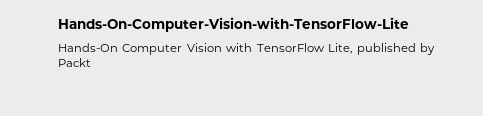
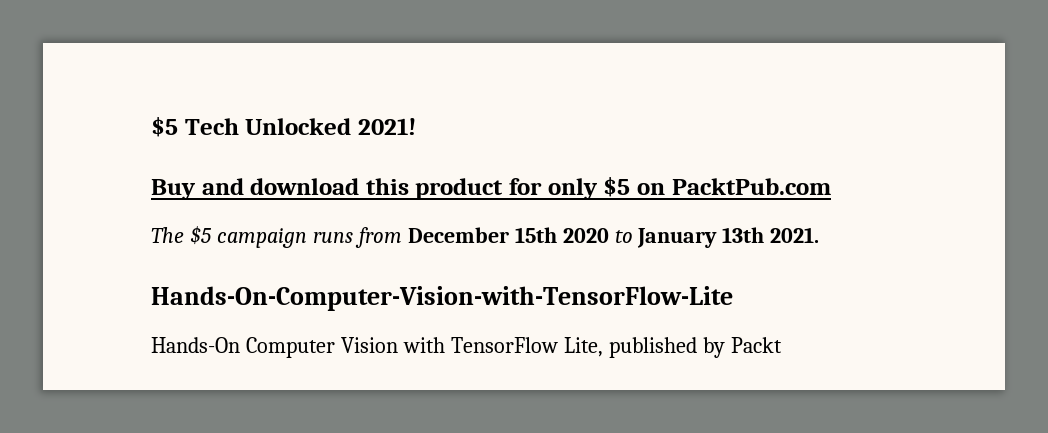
+ $5 Tech Unlocked 2021!
+ Buy and download this product for only $5 on PacktPub.com
+ The $5 campaign runs from December 15th 2020 to January 13th 2021.

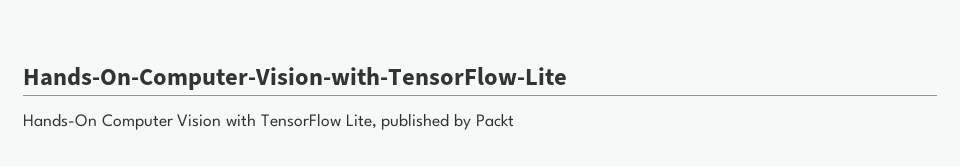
- $5 Tech Unlocked 2021!
- Buy and download this product for only $5 on PacktPub.com
- The $5 campaign runs from December 15th 2020 to January 13th 2021.

